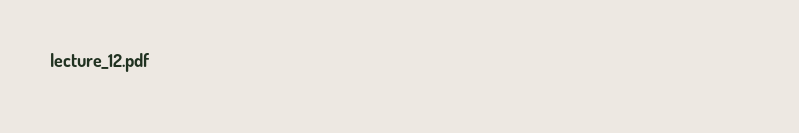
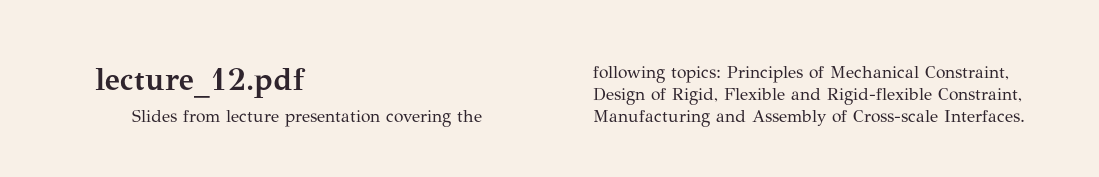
+ Slides from lecture presentation covering the following topics: Principles of Mechanical Constraint, Design of Rigid, Flexible and Rigid-flexible Constraint, Manufacturing and Assembly of Cross-scale Interfaces.

